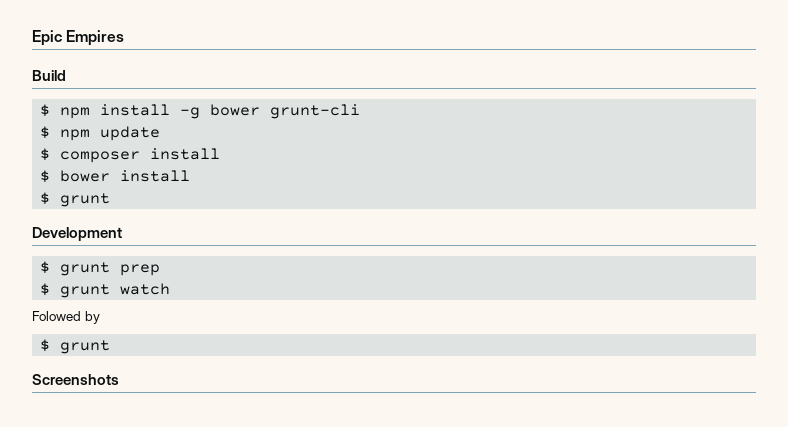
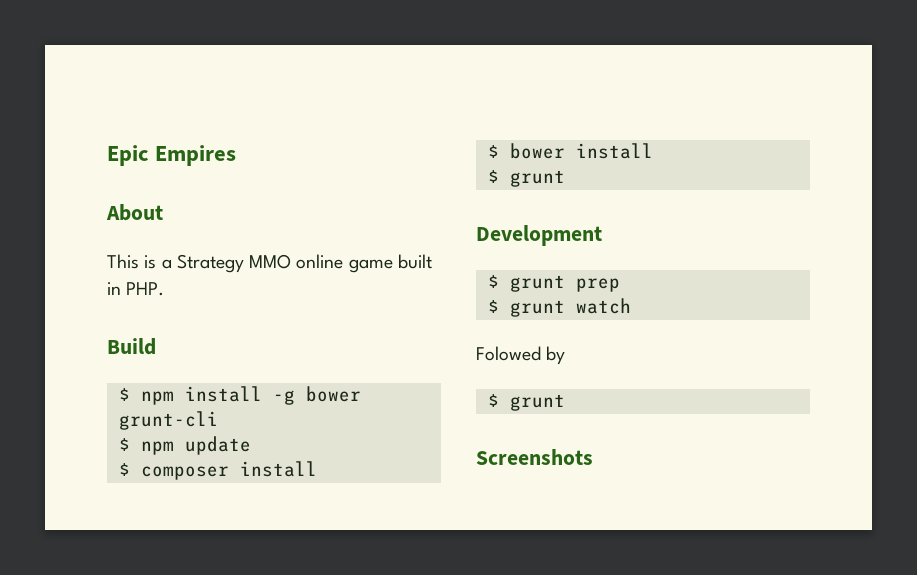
+ About
+ This is a Strategy MMO online game built in PHP.

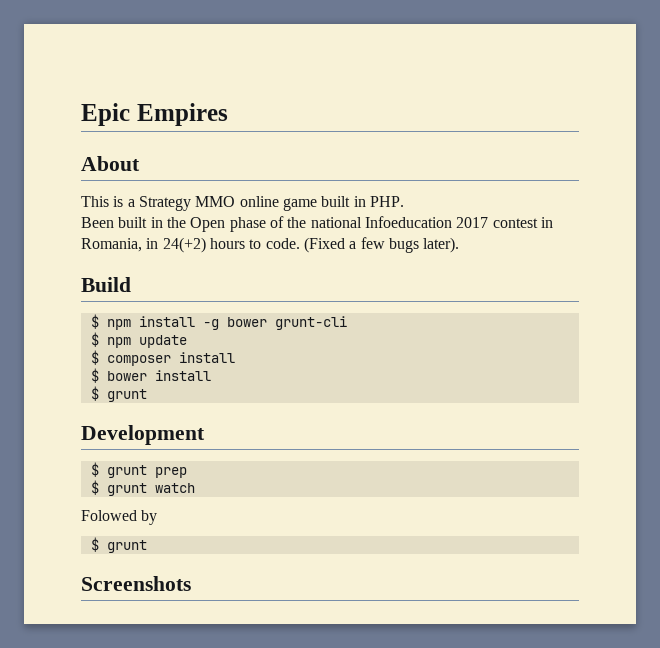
+ Been built in the Open phase of the national Infoeducation 2017 contest in Romania, in 24(+2) hours to code. (Fixed a few bugs later).

